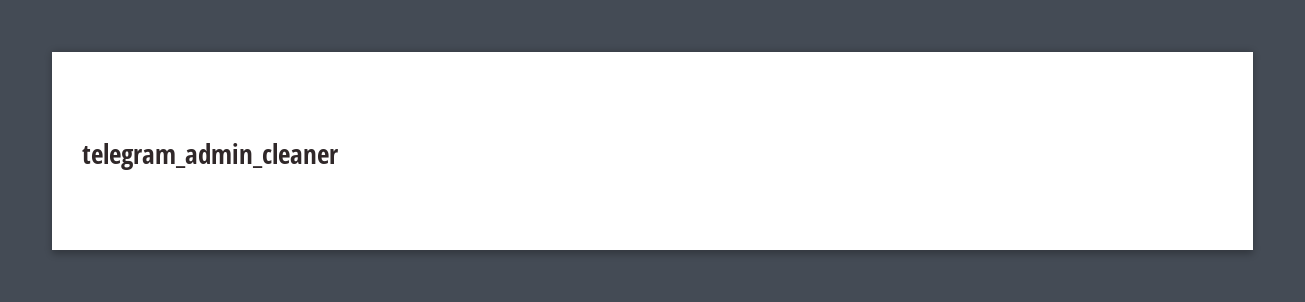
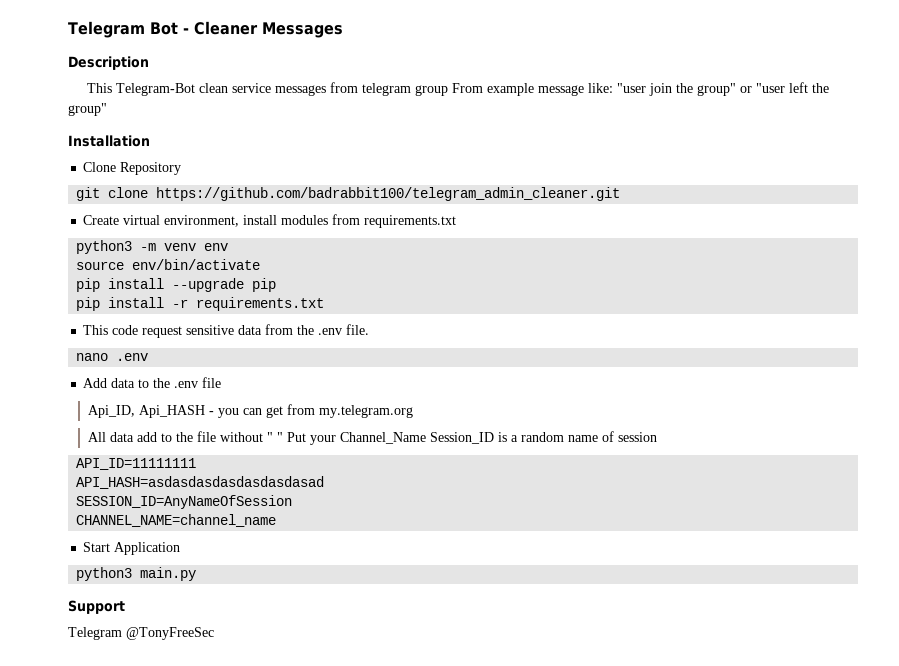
- telegram_admin_cleaner
+ Telegram Bot - Cleaner Messages
+ Description
+ This Telegram-Bot clean service messages from telegram group From example message like: "user join the group" or "user left the group"
+ Installation
+ Clone Repository
+ git clone https://github.com/badrabbit100/telegram_admin_cleaner.git
+ Create virtual environment, install modules from requirements.txt
+ python3 -m venv env
+ source env/bin/activate
+ pip install --upgrade pip
+ pip install -r requirements.txt
+ This code request sensitive data from the .env file.
+ nano .env
+ Add data to the .env file
+ Api_ID, Api_HASH - you can get from my.telegram.org
+ All data add to the file without " " Put your Channel_Name Session_ID is a random name of session
+ API_ID=11111111
+ API_HASH=asdasdasdasdasdasdasad
+ SESSION_ID=AnyNameOfSession
+ CHANNEL_NAME=channel_name
+ Start Application
+ python3 main.py
+ Support
+ Telegram @TonyFreeSec

